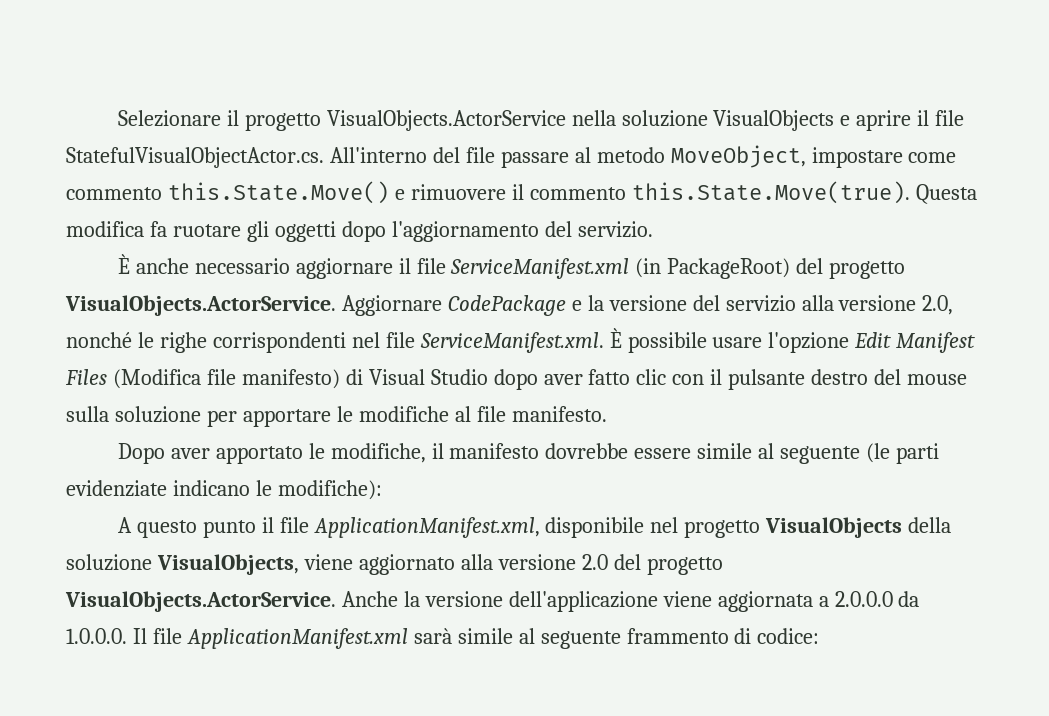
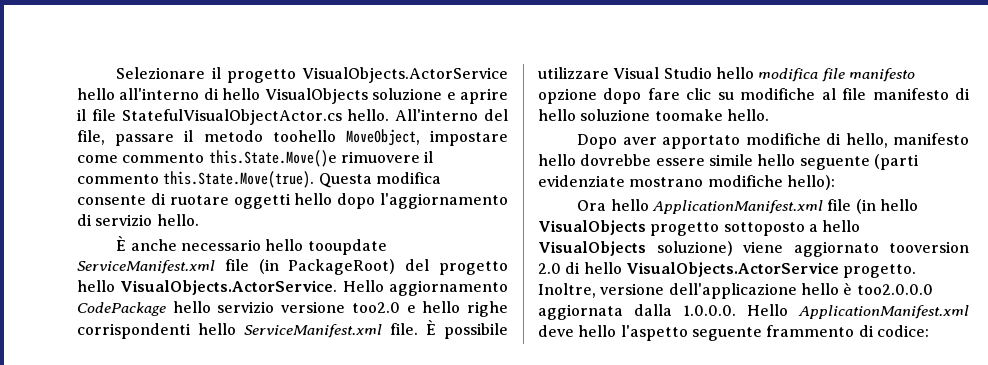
- Selezionare il progetto VisualObjects.ActorService nella soluzione VisualObjects e aprire il file StatefulVisualObjectActor.cs. All'interno del file passare al metodo MoveObject, impostare come commento this.State.Move() e rimuovere il commento this.State.Move(true). Questa modifica fa ruotare gli oggetti dopo l'aggiornamento del servizio.
- È anche necessario aggiornare il file ServiceManifest.xml (in PackageRoot) del progetto VisualObjects.ActorService. Aggiornare CodePackage e la versione del servizio alla versione 2.0, nonché le righe corrispondenti nel file ServiceManifest.xml. È possibile usare l'opzione Edit Manifest Files (Modifica file manifesto) di Visual Studio dopo aver fatto clic con il pulsante destro del mouse sulla soluzione per apportare le modifiche al file manifesto.
- Dopo aver apportato le modifiche, il manifesto dovrebbe essere simile al seguente (le parti evidenziate indicano le modifiche):
- A questo punto il file ApplicationManifest.xml, disponibile nel progetto VisualObjects della soluzione VisualObjects, viene aggiornato alla versione 2.0 del progetto VisualObjects.ActorService. Anche la versione dell'applicazione viene aggiornata a 2.0.0.0 da 1.0.0.0. Il file ApplicationManifest.xml sarà simile al seguente frammento di codice:
+ Selezionare il progetto VisualObjects.ActorService hello all'interno di hello VisualObjects soluzione e aprire il file StatefulVisualObjectActor.cs hello. All'interno del file, passare il metodo toohello MoveObject, impostare come commento this.State.Move()e rimuovere il commento this.State.Move(true). Questa modifica consente di ruotare oggetti hello dopo l'aggiornamento di servizio hello.
+ È anche necessario hello tooupdate ServiceManifest.xml file (in PackageRoot) del progetto hello VisualObjects.ActorService. Hello aggiornamento CodePackage hello servizio versione too2.0 e hello righe corrispondenti hello ServiceManifest.xml file. È possibile utilizzare Visual Studio hello modifica file manifesto opzione dopo fare clic su modifiche al file manifesto di hello soluzione toomake hello.
+ Dopo aver apportato modifiche di hello, manifesto hello dovrebbe essere simile hello seguente (parti evidenziate mostrano modifiche hello):
+ Ora hello ApplicationManifest.xml file (in hello VisualObjects progetto sottoposto a hello VisualObjects soluzione) viene aggiornato tooversion 2.0 di hello VisualObjects.ActorService progetto. Inoltre, versione dell'applicazione hello è too2.0.0.0 aggiornata dalla 1.0.0.0. Hello ApplicationManifest.xml deve hello l'aspetto seguente frammento di codice:

